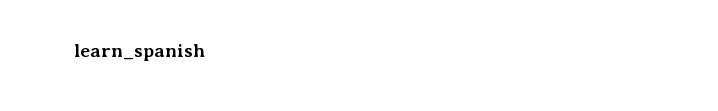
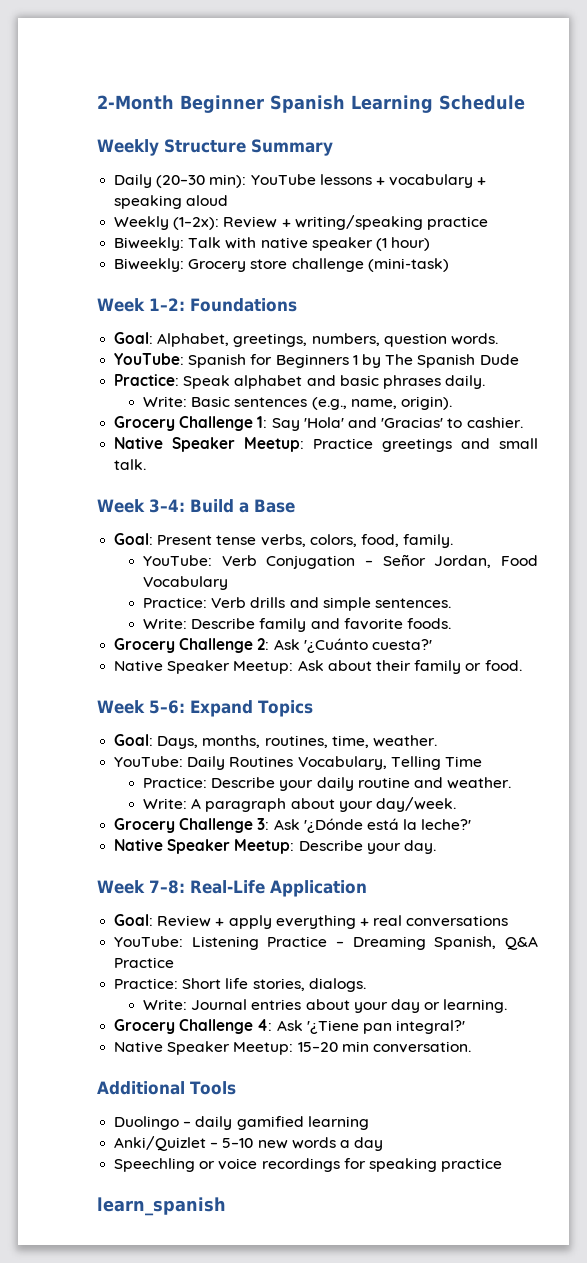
+ 2-Month Beginner Spanish Learning Schedule
+ Weekly Structure Summary
+ Daily (20–30 min): YouTube lessons + vocabulary + speaking aloud
+ Weekly (1–2x): Review + writing/speaking practice
+ Biweekly: Talk with native speaker (1 hour)
+ Biweekly: Grocery store challenge (mini-task)
+ Week 1–2: Foundations
+ Goal: Alphabet, greetings, numbers, question words.
+ YouTube: Spanish for Beginners 1 by The Spanish Dude
+ Practice: Speak alphabet and basic phrases daily.
+ Write: Basic sentences (e.g., name, origin).
+ Grocery Challenge 1: Say 'Hola' and 'Gracias' to cashier.
+ Native Speaker Meetup: Practice greetings and small talk.
+ Week 3–4: Build a Base
+ Goal: Present tense verbs, colors, food, family.
+ YouTube: Verb Conjugation – Señor Jordan, Food Vocabulary
+ Practice: Verb drills and simple sentences.
+ Write: Describe family and favorite foods.
+ Grocery Challenge 2: Ask '¿Cuánto cuesta?'
+ Native Speaker Meetup: Ask about their family or food.
+ Week 5–6: Expand Topics
+ Goal: Days, months, routines, time, weather.
+ YouTube: Daily Routines Vocabulary, Telling Time
+ Practice: Describe your daily routine and weather.
+ Write: A paragraph about your day/week.
+ Grocery Challenge 3: Ask '¿Dónde está la leche?'
+ Native Speaker Meetup: Describe your day.
+ Week 7–8: Real-Life Application
+ Goal: Review + apply everything + real conversations
+ YouTube: Listening Practice – Dreaming Spanish, Q&A Practice
+ Practice: Short life stories, dialogs.
+ Write: Journal entries about your day or learning.
+ Grocery Challenge 4: Ask '¿Tiene pan integral?'
+ Native Speaker Meetup: 15–20 min conversation.
+ Additional Tools
+ Duolingo – daily gamified learning
+ Anki/Quizlet – 5–10 new words a day
+ Speechling or voice recordings for speaking practice

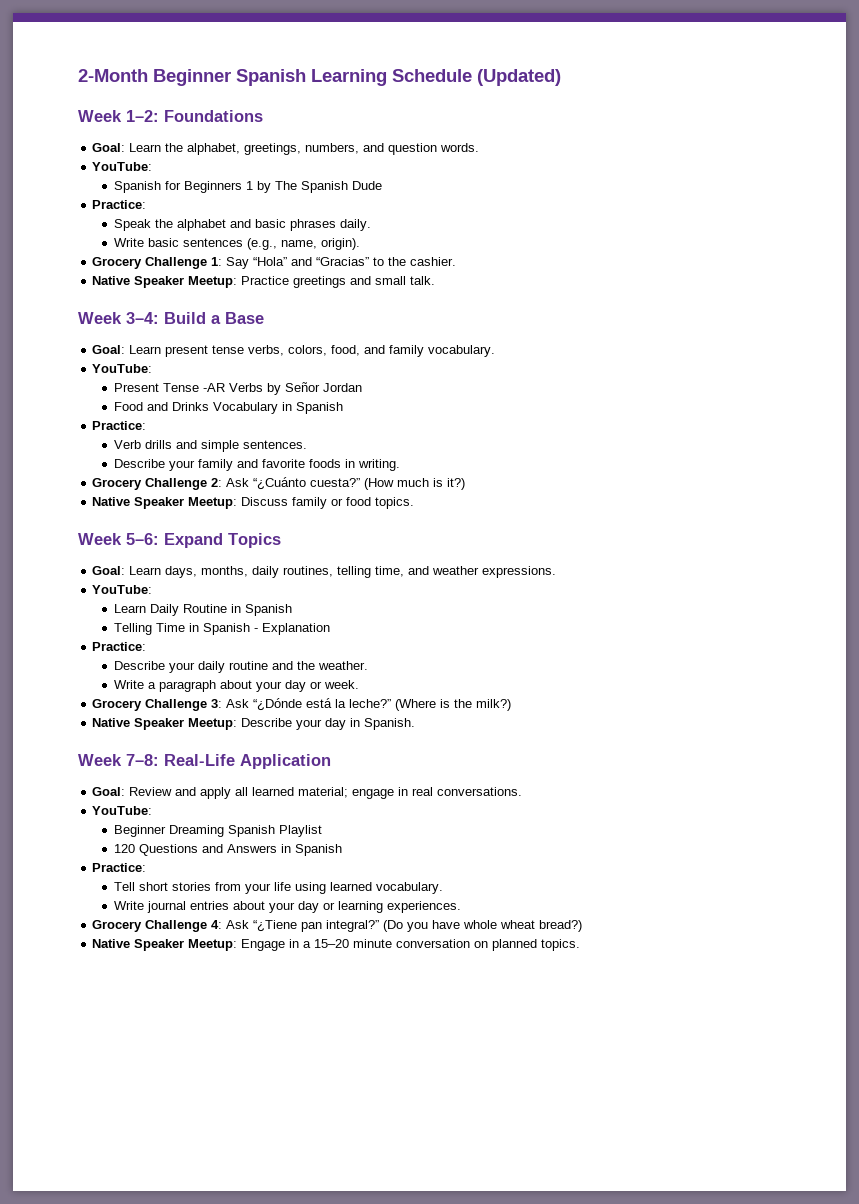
- 2-Month Beginner Spanish Learning Schedule
- Weekly Structure Summary
- Daily (20–30 min): YouTube lessons + vocabulary + speaking aloud
- Weekly (1–2x): Review + writing/speaking practice
- Biweekly: Talk with native speaker (1 hour)
- Biweekly: Grocery store challenge (mini-task)
+ 2-Month Beginner Spanish Learning Schedule (Updated)
- Goal: Alphabet, greetings, numbers, question words.
- YouTube: Spanish for Beginners 1 by The Spanish Dude
- Practice: Speak alphabet and basic phrases daily.
+ Goal: Learn the alphabet, greetings, numbers, and question words.
+ YouTube:
+ Spanish for Beginners 1 by The Spanish Dude
+ Practice:
+ Speak the alphabet and basic phrases daily.
- Write: Basic sentences (e.g., name, origin).
+ Write basic sentences (e.g., name, origin).
- Grocery Challenge 1: Say 'Hola' and 'Gracias' to cashier.
+ Grocery Challenge 1: Say “Hola” and “Gracias” to the cashier.
- Goal: Present tense verbs, colors, food, family.
- YouTube: Verb Conjugation – Señor Jordan, Food Vocabulary
- Practice: Verb drills and simple sentences.
+ Goal: Learn present tense verbs, colors, food, and family vocabulary.
+ YouTube:
+ Present Tense -AR Verbs by Señor Jordan
+ Food and Drinks Vocabulary in Spanish
+ Practice:
+ Verb drills and simple sentences.
- Write: Describe family and favorite foods.
+ Describe your family and favorite foods in writing.
- Grocery Challenge 2: Ask '¿Cuánto cuesta?'
- Native Speaker Meetup: Ask about their family or food.
+ Grocery Challenge 2: Ask “¿Cuánto cuesta?” (How much is it?)
+ Native Speaker Meetup: Discuss family or food topics.
- Goal: Days, months, routines, time, weather.
- YouTube: Daily Routines Vocabulary, Telling Time
- Practice: Describe your daily routine and weather.
- Write: A paragraph about your day/week.
+ Goal: Learn days, months, daily routines, telling time, and weather expressions.
+ YouTube:
+ Learn Daily Routine in Spanish
+ Telling Time in Spanish - Explanation
+ Practice:
+ Describe your daily routine and the weather.
+ Write a paragraph about your day or week.
- Grocery Challenge 3: Ask '¿Dónde está la leche?'
+ Grocery Challenge 3: Ask “¿Dónde está la leche?” (Where is the milk?)
- Native Speaker Meetup: Describe your day.
+ Native Speaker Meetup: Describe your day in Spanish.
- Goal: Review + apply everything + real conversations
- YouTube: Listening Practice – Dreaming Spanish, Q&A Practice
- Practice: Short life stories, dialogs.
- Write: Journal entries about your day or learning.
+ Goal: Review and apply all learned material; engage in real conversations.
+ YouTube:
+ Beginner Dreaming Spanish Playlist
+ 120 Questions and Answers in Spanish
+ Practice:
+ Tell short stories from your life using learned vocabulary.
+ Write journal entries about your day or learning experiences.
- Grocery Challenge 4: Ask '¿Tiene pan integral?'
- Native Speaker Meetup: 15–20 min conversation.
- Additional Tools
- Duolingo – daily gamified learning
- Anki/Quizlet – 5–10 new words a day
- Speechling or voice recordings for speaking practice
- learn_spanish
+ Grocery Challenge 4: Ask “¿Tiene pan integral?” (Do you have whole wheat bread?)
+ Native Speaker Meetup: Engage in a 15–20 minute conversation on planned topics.

